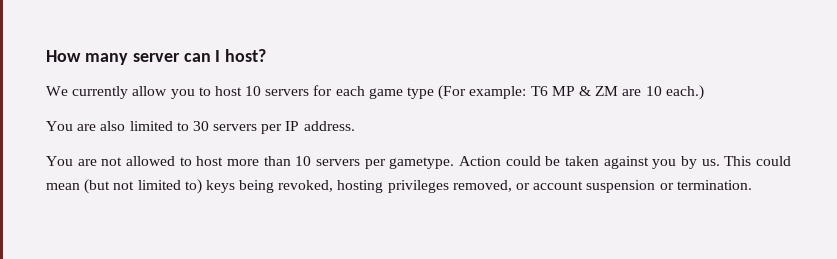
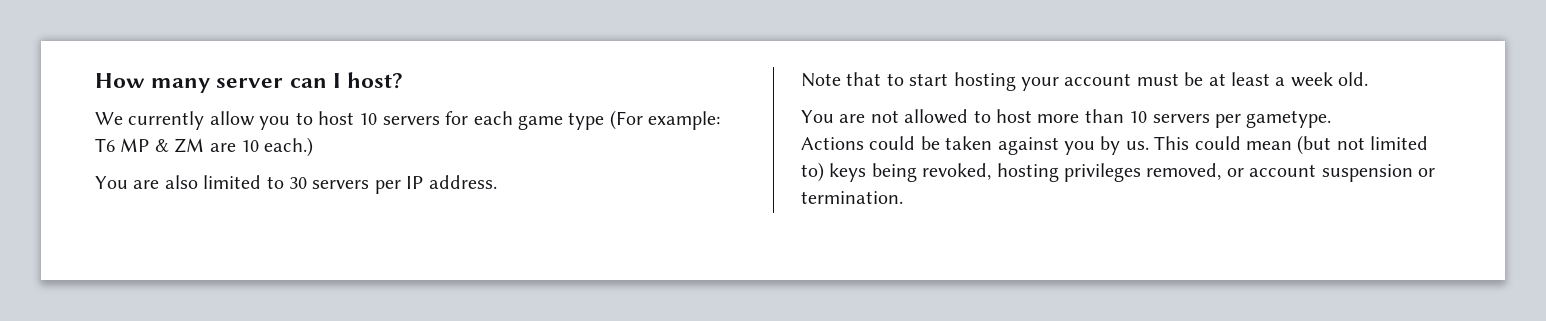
+ Note that to start hosting your account must be at least a week old.
- You are not allowed to host more than 10 servers per gametype. Action could be taken against you by us.
+ You are not allowed to host more than 10 servers per gametype.
+ Actions could be taken against you by us.

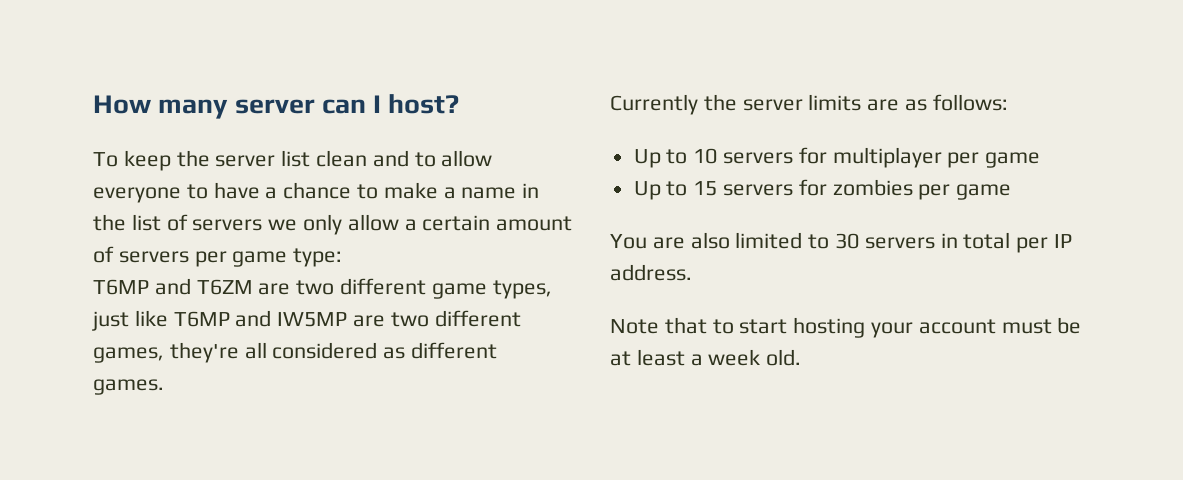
- We currently allow you to host 10 servers for each game type (For example: T6 MP & ZM are 10 each.)
+ To keep the server list clean and to allow everyone to have a chance to make a name in the list of servers we only allow a certain amount of servers per game type:
+ T6MP and T6ZM are two different game types, just like T6MP and IW5MP are two different games, they're all considered as different games.
+ Currently the server limits are as follows:
+ Up to 10 servers for multiplayer per game
+ Up to 15 servers for zombies per game
- You are also limited to 30 servers per IP address.
+ You are also limited to 30 servers in total per IP address.
- You are not allowed to host more than 10 servers per gametype.
- Actions could be taken against you by us. This could mean (but not limited to) keys being revoked, hosting privileges removed, or account suspension or termination.

